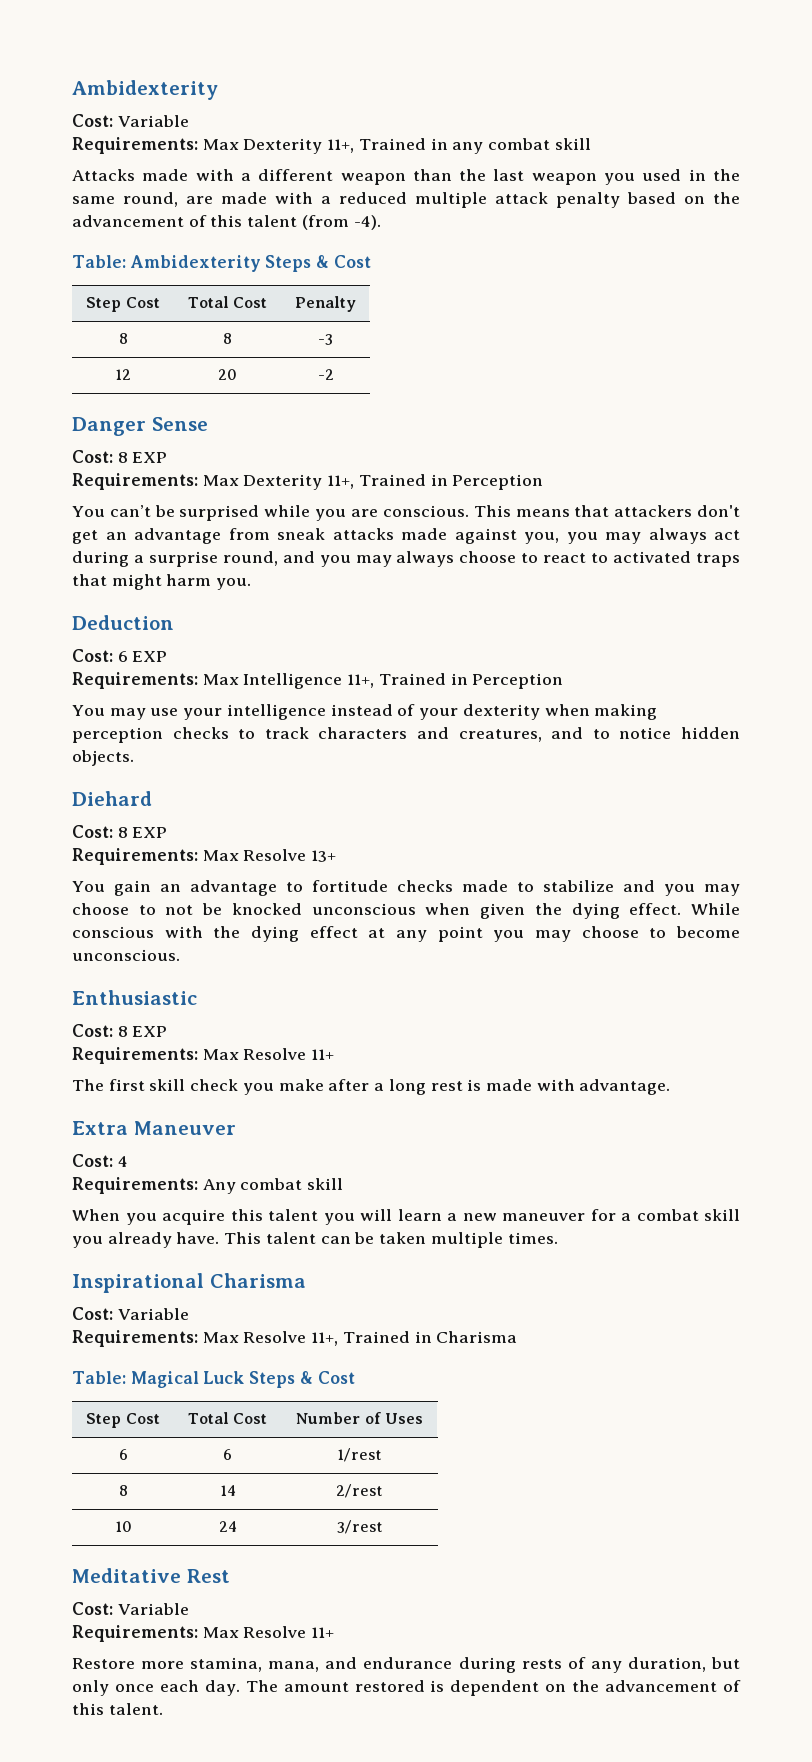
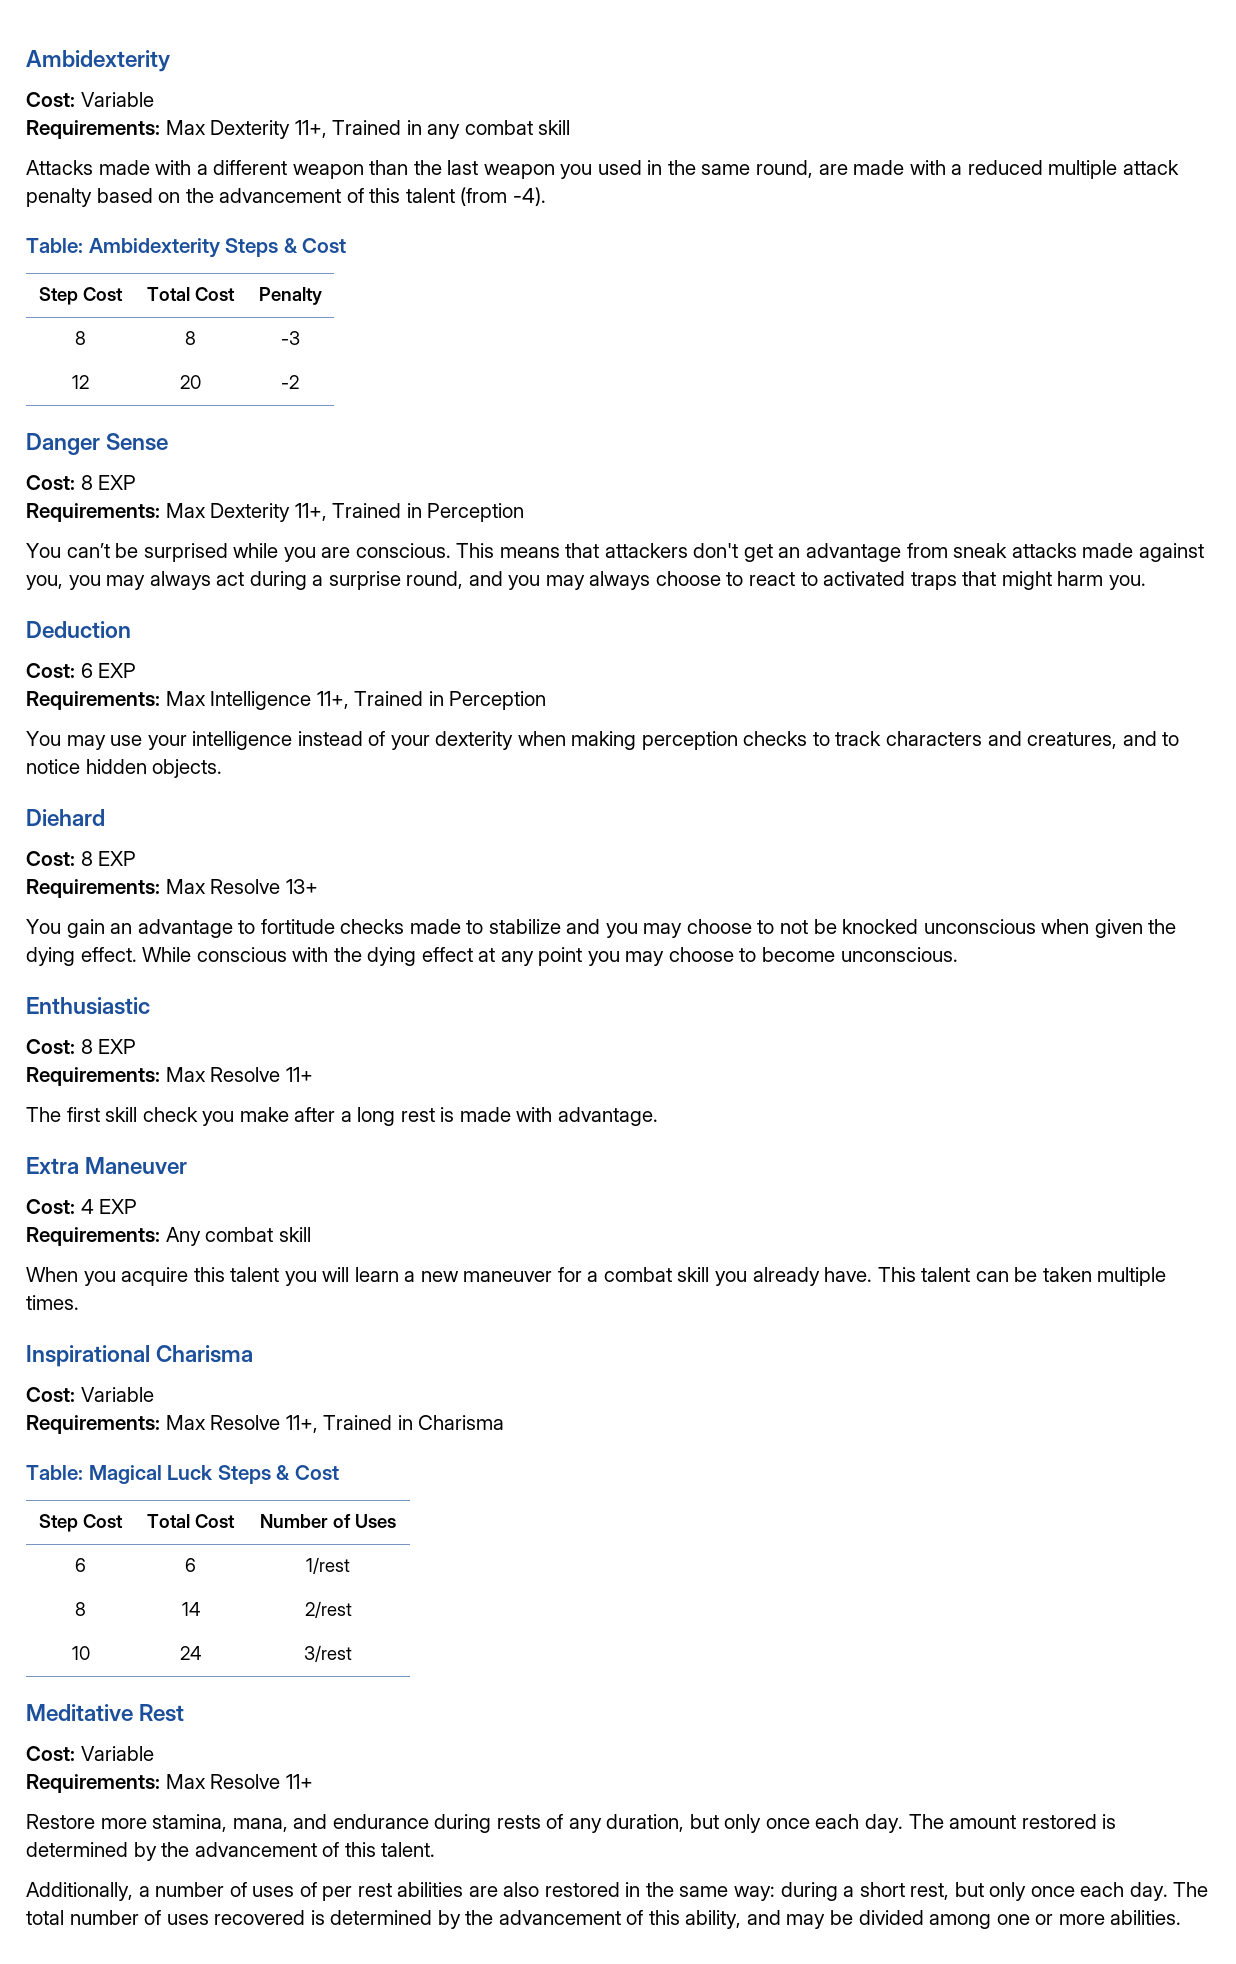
- Cost: 4
+ Cost: 4 EXP
- The amount restored is dependent on the advancement of this talent.
+ The amount restored is determined by the advancement of this talent.
+ Additionally, a number of uses of per rest abilities are also restored in the same way: during a short rest, but only once each day. The total number of uses recovered is determined by the advancement of this ability, and may be divided among one or more abilities.

